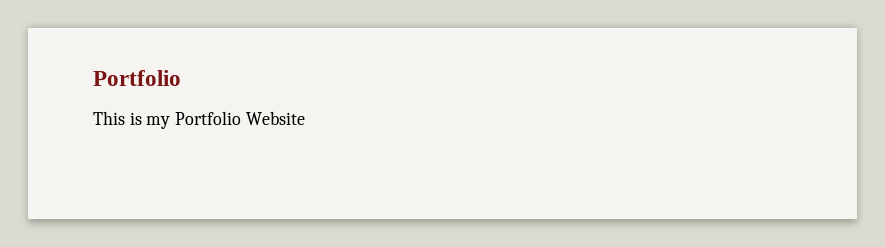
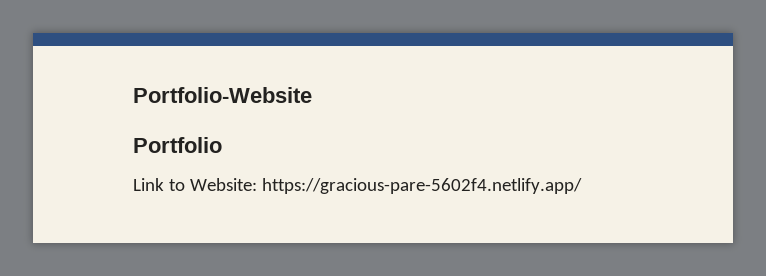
+ Portfolio-Website
- This is my Portfolio Website
+ Link to Website: https://gracious-pare-5602f4.netlify.app/

